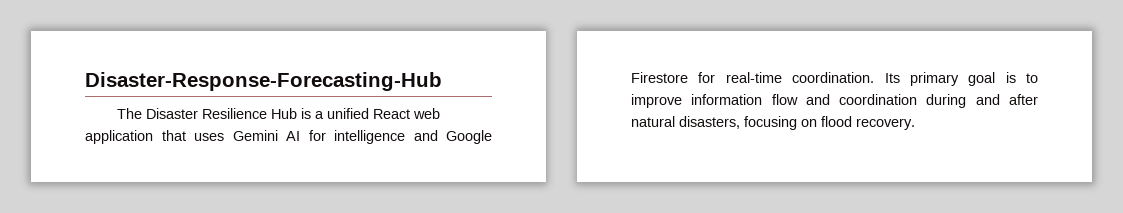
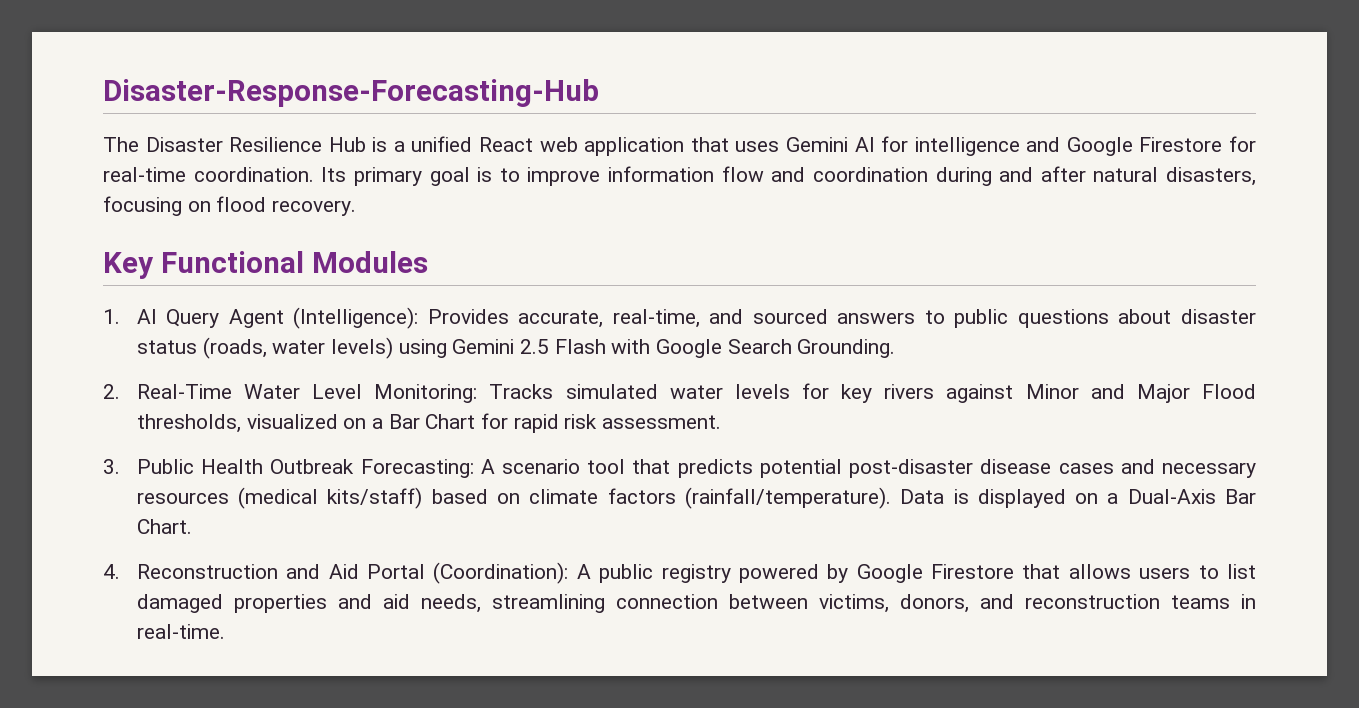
+ Key Functional Modules
+ 1. AI Query Agent (Intelligence): Provides accurate, real-time, and sourced answers to public questions about disaster status (roads, water levels) using Gemini 2.5 Flash with Google Search Grounding.
+ 2. Real-Time Water Level Monitoring: Tracks simulated water levels for key rivers against Minor and Major Flood thresholds, visualized on a Bar Chart for rapid risk assessment.
+ 3. Public Health Outbreak Forecasting: A scenario tool that predicts potential post-disaster disease cases and necessary resources (medical kits/staff) based on climate factors (rainfall/temperature). Data is displayed on a Dual-Axis Bar Chart.
+ 4. Reconstruction and Aid Portal (Coordination): A public registry powered by Google Firestore that allows users to list damaged properties and aid needs, streamlining connection between victims, donors, and reconstruction teams in real-time.

